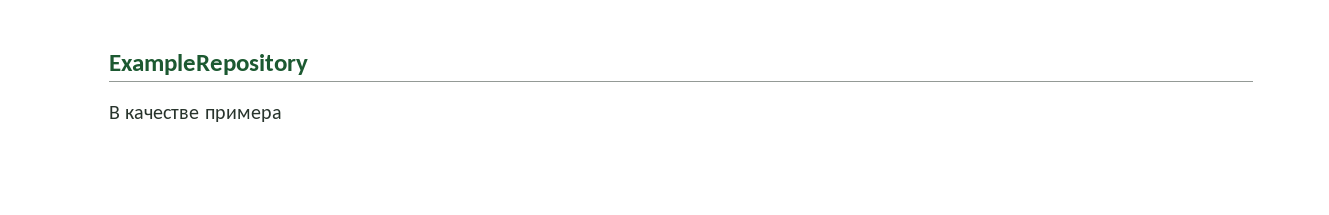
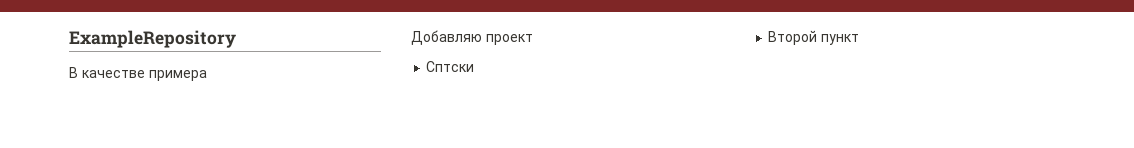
+ Добавляю проект
+ Сптски
+ Второй пункт

